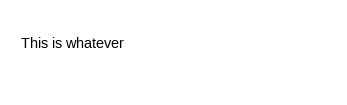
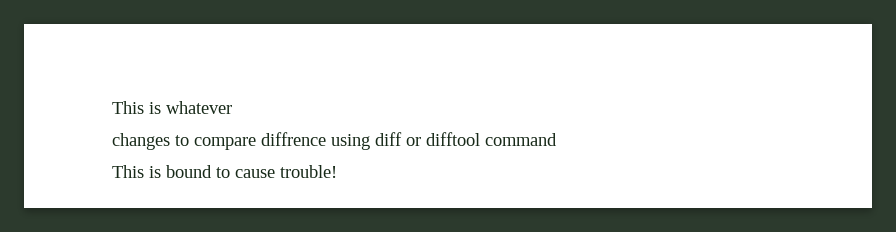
+ changes to compare diffrence using diff or difftool command
+ This is bound to cause trouble!

